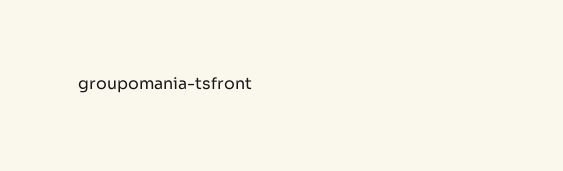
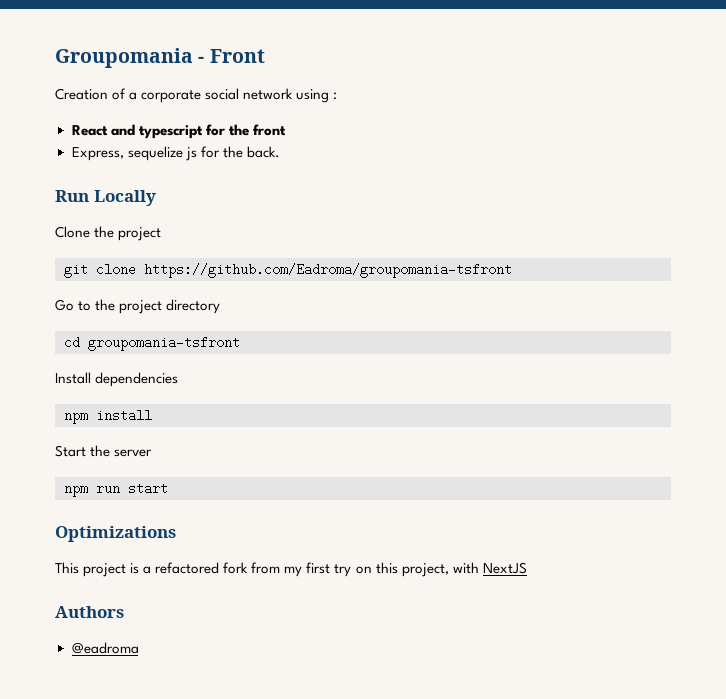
- groupomania-tsfront
+ Groupomania - Front
+ Creation of a corporate social network using :
+ React and typescript for the front
+ Express, sequelize js for the back.
+ Run Locally
+ Clone the project
+ git clone https://github.com/Eadroma/groupomania-tsfront
+ Go to the project directory
+ cd groupomania-tsfront
+ Install dependencies
+ npm install
+ Start the server
+ npm run start
+ Optimizations
+ This project is a refactored fork from my first try on this project, with NextJS
+ Authors
+ @eadroma

